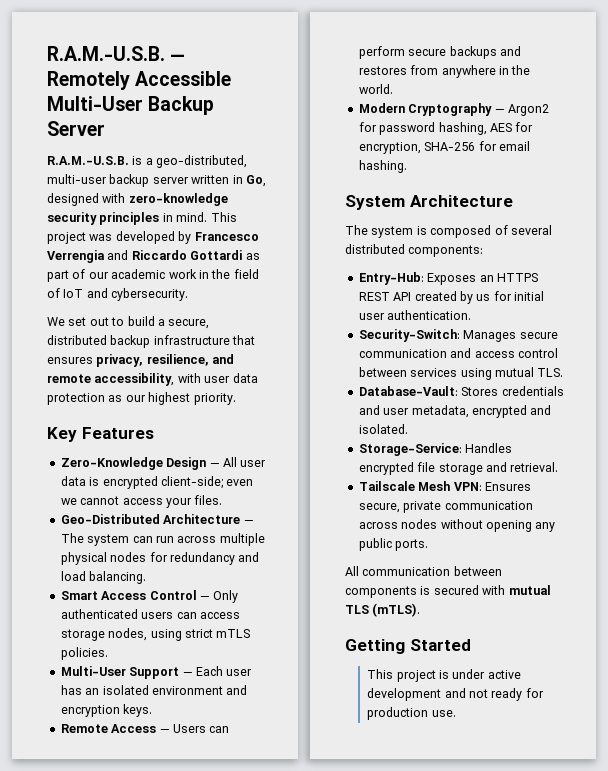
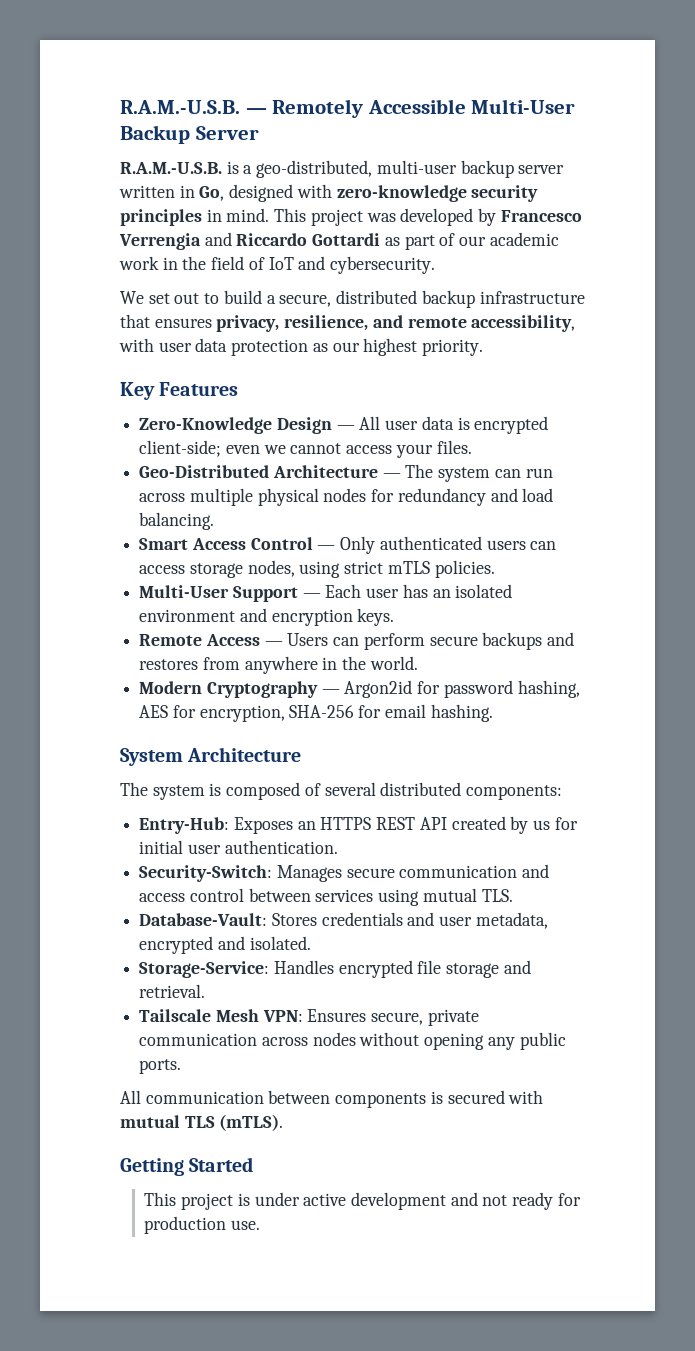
- Modern Cryptography — Argon2 for password hashing, AES for encryption, SHA-256 for email hashing.
+ Modern Cryptography — Argon2id for password hashing, AES for encryption, SHA-256 for email hashing.

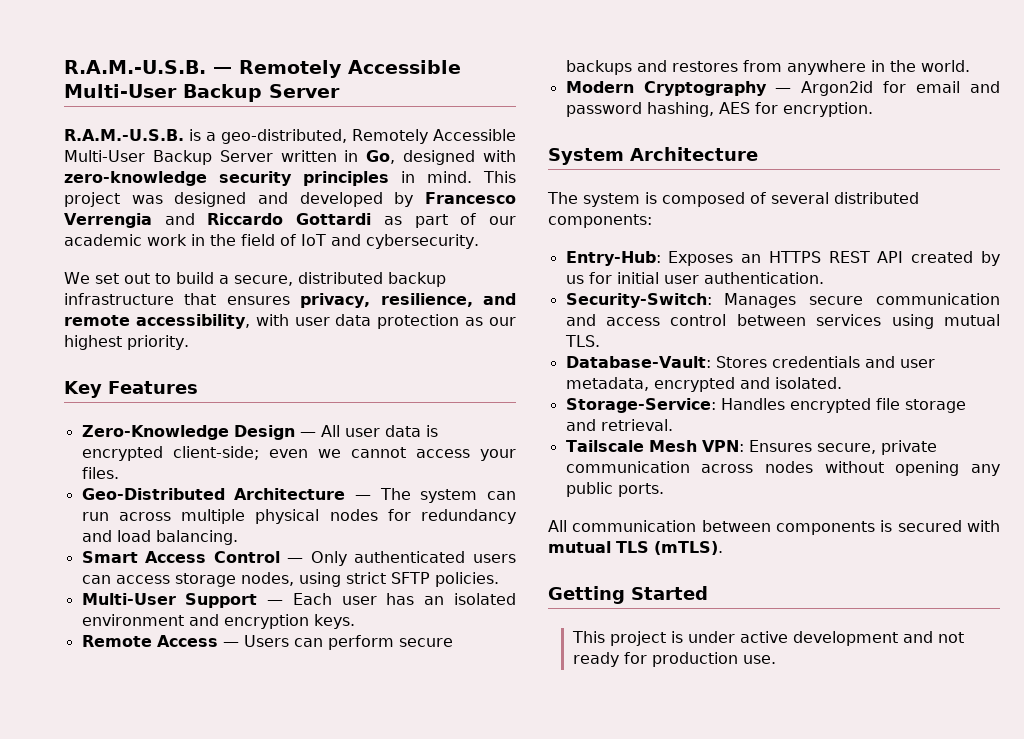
- R.A.M.-U.S.B. is a geo-distributed, multi-user backup server written in Go, designed with zero-knowledge security principles in mind.
+ R.A.M.-U.S.B. is a geo-distributed, Remotely Accessible Multi-User Backup Server written in Go, designed with zero-knowledge security principles in mind.
- This project was developed by Francesco Verrengia and Riccardo Gottardi as part of our academic work in the field of IoT and cybersecurity.
+ This project was designed and developed by Francesco Verrengia and Riccardo Gottardi as part of our academic work in the field of IoT and cybersecurity.
- Smart Access Control — Only authenticated users can access storage nodes, using strict mTLS policies.
+ Smart Access Control — Only authenticated users can access storage nodes, using strict SFTP policies.
- Modern Cryptography — Argon2id for password hashing, AES for encryption, SHA-256 for email hashing.
+ Modern Cryptography — Argon2id for email and password hashing, AES for encryption.

